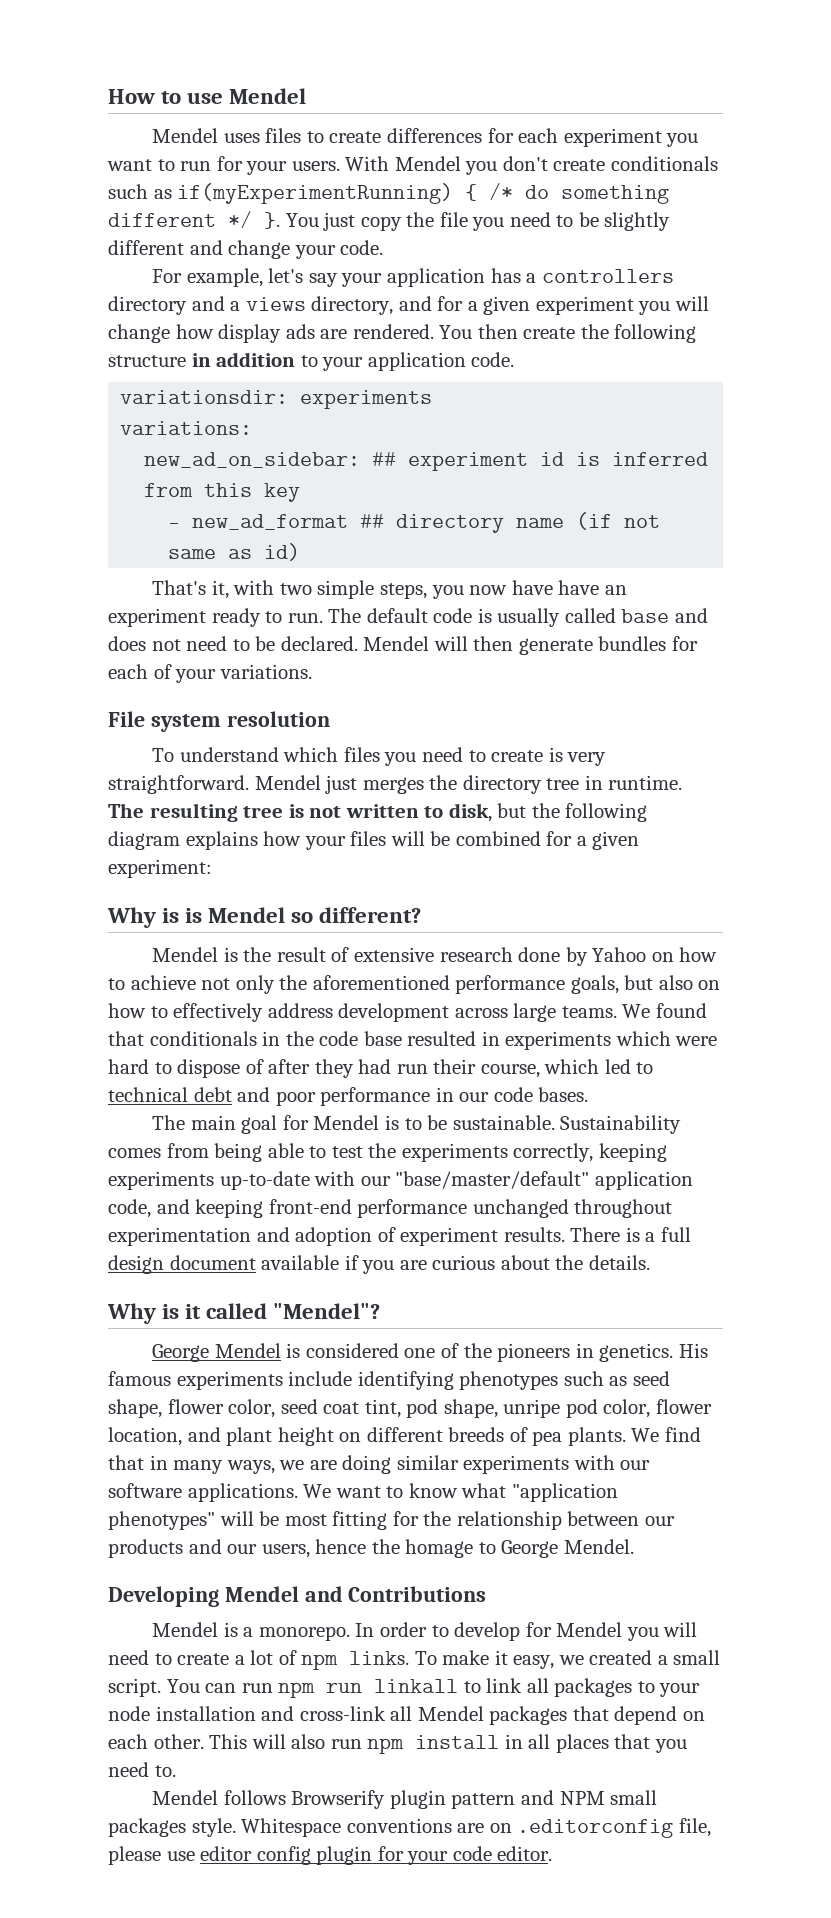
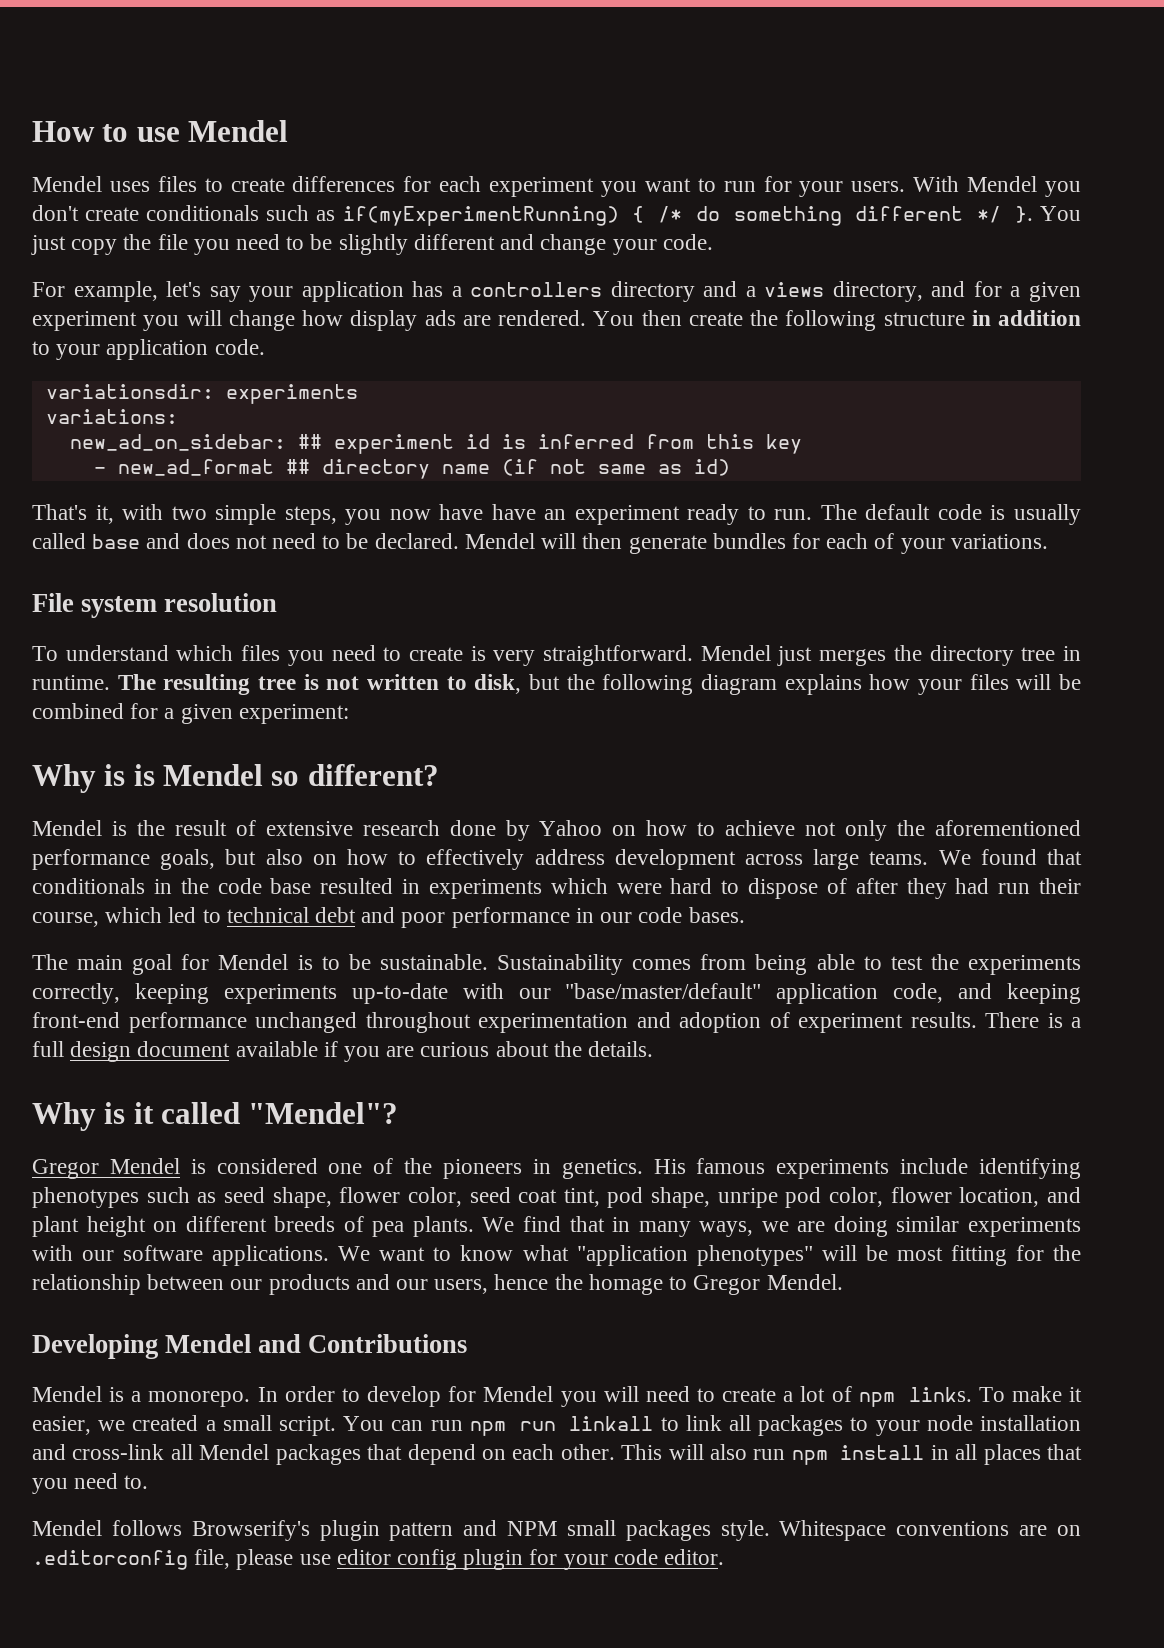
- George Mendel is considered one of the pioneers in genetics.
+ Gregor Mendel is considered one of the pioneers in genetics.
- We want to know what "application phenotypes" will be most fitting for the relationship between our products and our users, hence the homage to George Mendel.
+ We want to know what "application phenotypes" will be most fitting for the relationship between our products and our users, hence the homage to Gregor Mendel.
- To make it easy, we created a small script.
+ To make it easier, we created a small script.
- Mendel follows Browserify plugin pattern and NPM small packages style.
+ Mendel follows Browserify's plugin pattern and NPM small packages style.

